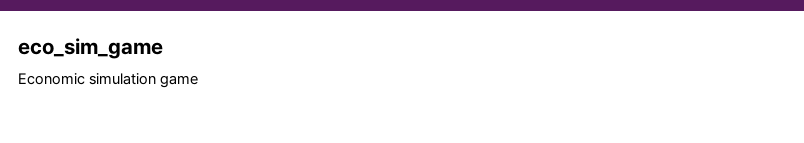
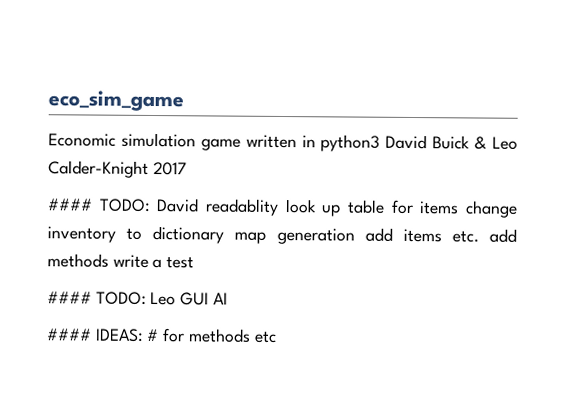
- Economic simulation game
+ Economic simulation game written in python3 David Buick & Leo Calder-Knight 2017
+ #### TODO: David readablity look up table for items change inventory to dictionary map generation add items etc. add methods write a test
+ #### TODO: Leo GUI AI
+ #### IDEAS: # for methods etc

